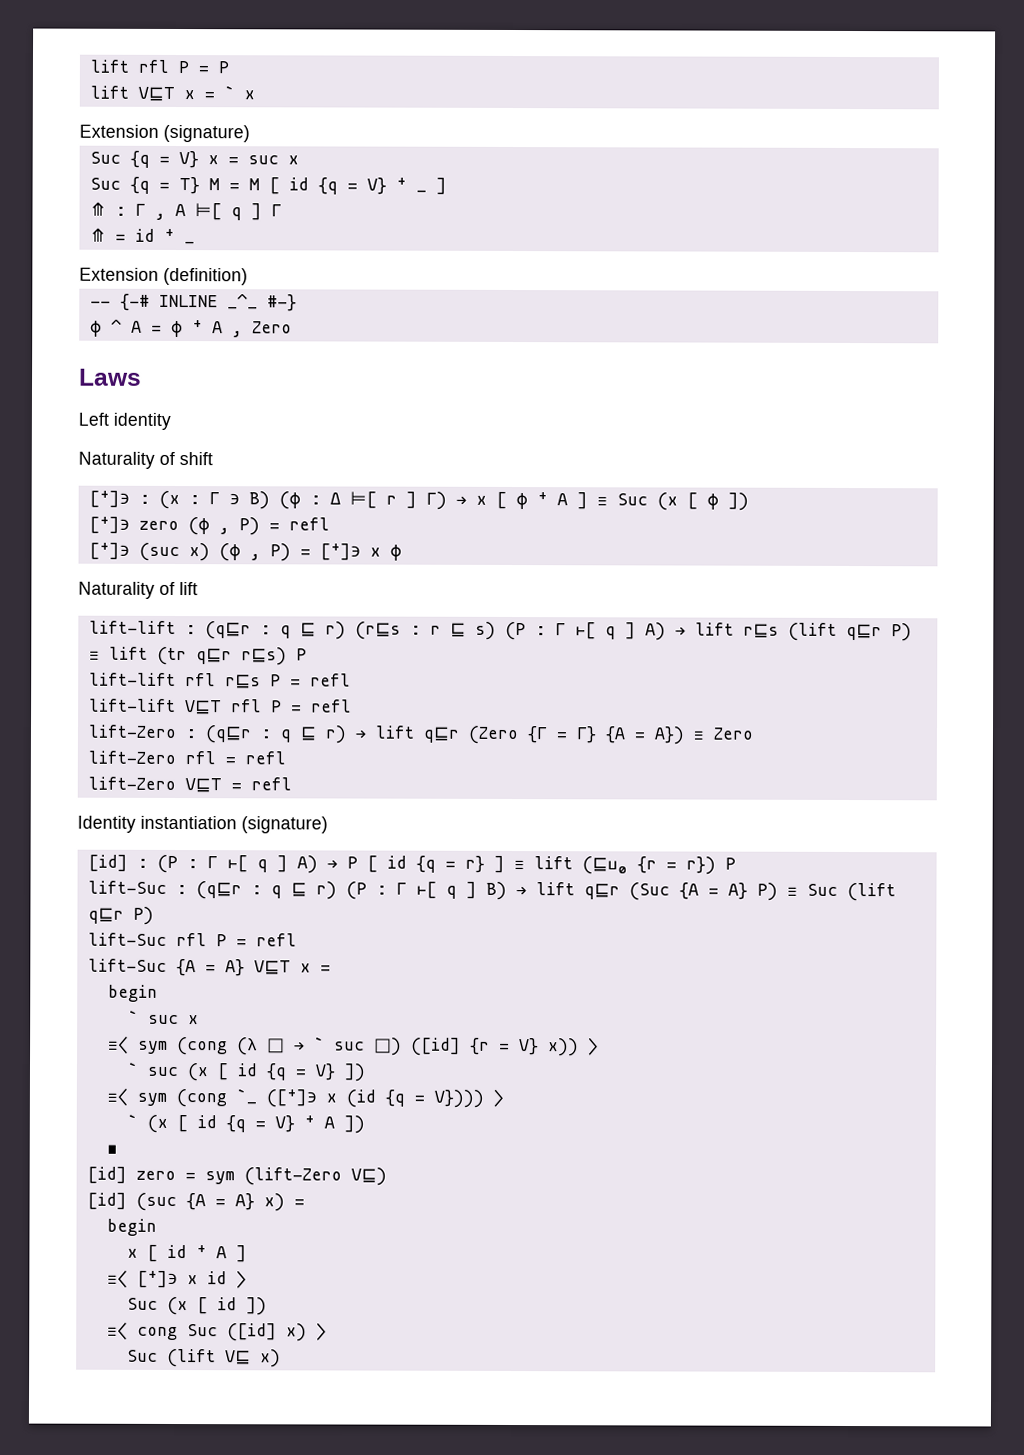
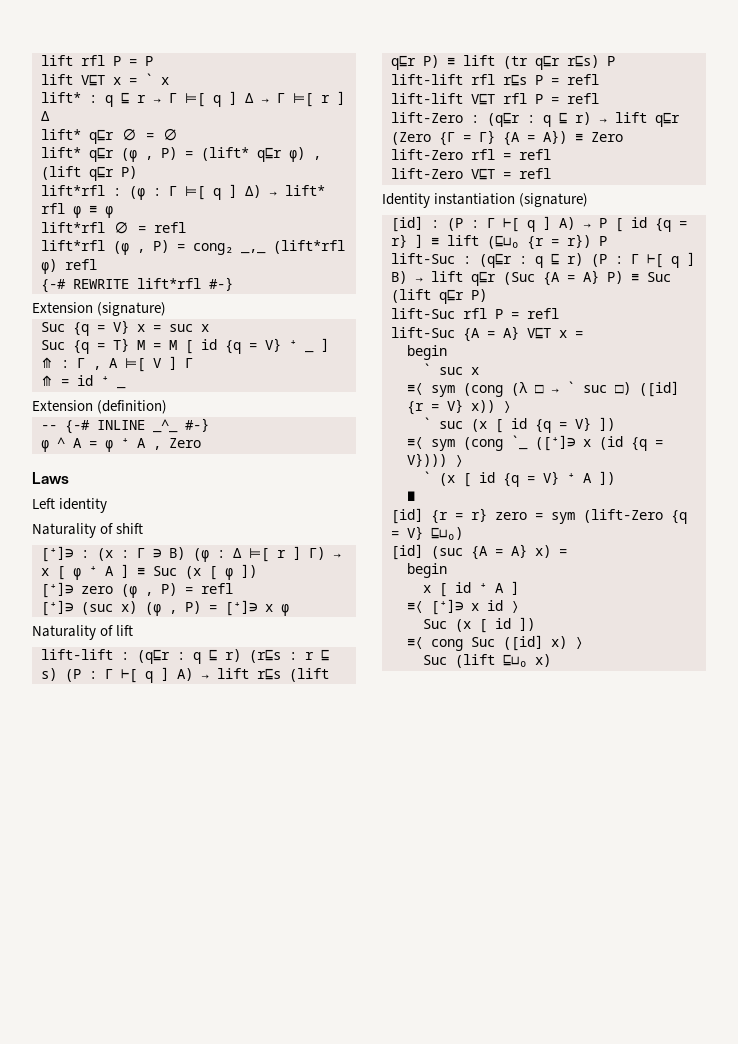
+ lift* : q ⊑ r → Γ ⊨[ q ] Δ → Γ ⊨[ r ] Δ
+ lift* q⊑r ∅ = ∅
+ lift* q⊑r (φ , P) = (lift* q⊑r φ) , (lift q⊑r P)
+ lift*rfl : (φ : Γ ⊨[ q ] Δ) → lift* rfl φ ≡ φ
+ lift*rfl ∅ = refl
+ lift*rfl (φ , P) = cong₂ _,_ (lift*rfl φ) refl
+ {-# REWRITE lift*rfl #-}
- ⤊ : Γ , A ⊨[ q ] Γ
+ ⤊ : Γ , A ⊨[ V ] Γ
- [id] zero = sym (lift-Zero V⊑)
+ [id] {r = r} zero = sym (lift-Zero {q = V} ⊑⊔₀)
- Suc (lift V⊑ x)
+ Suc (lift ⊑⊔₀ x)

